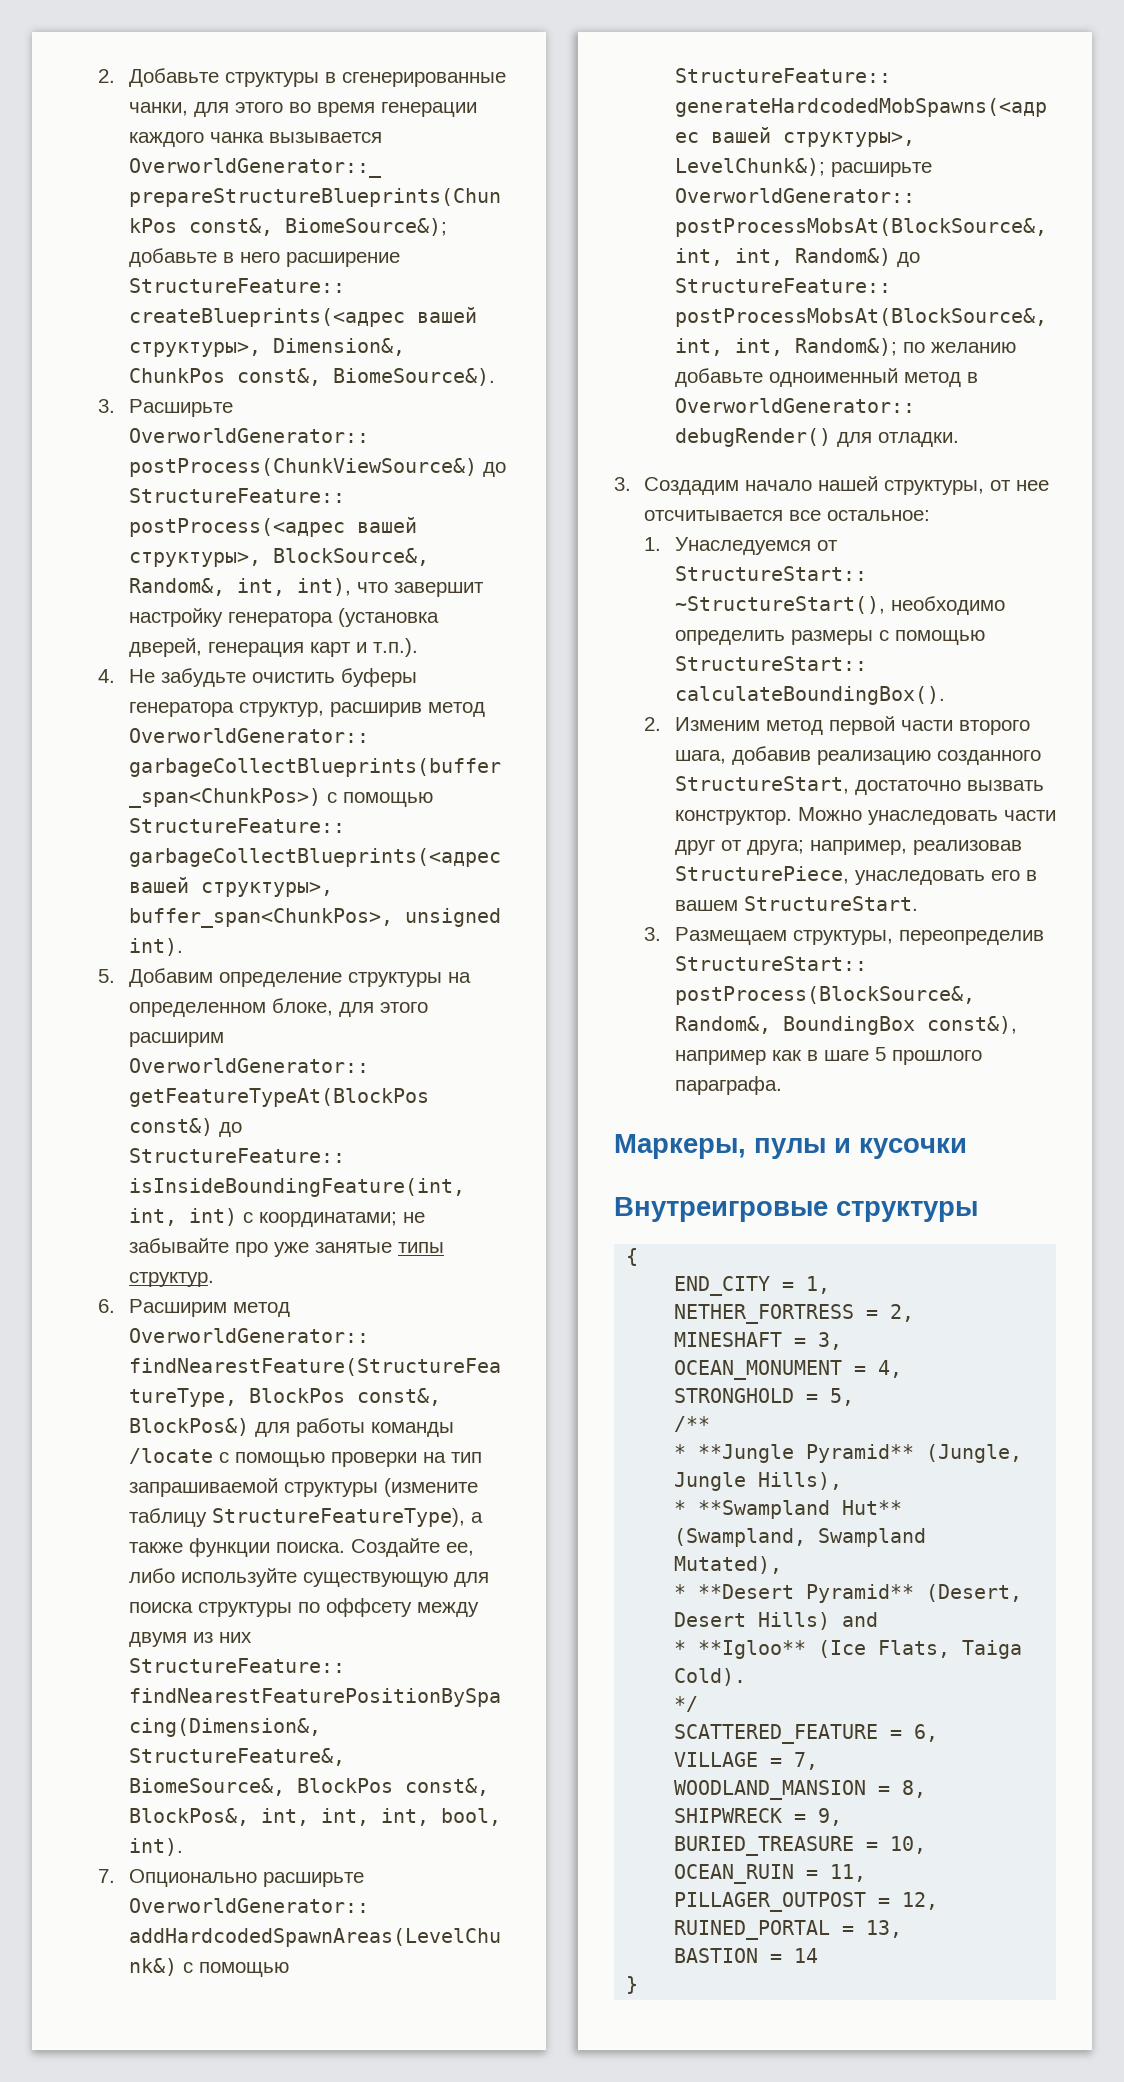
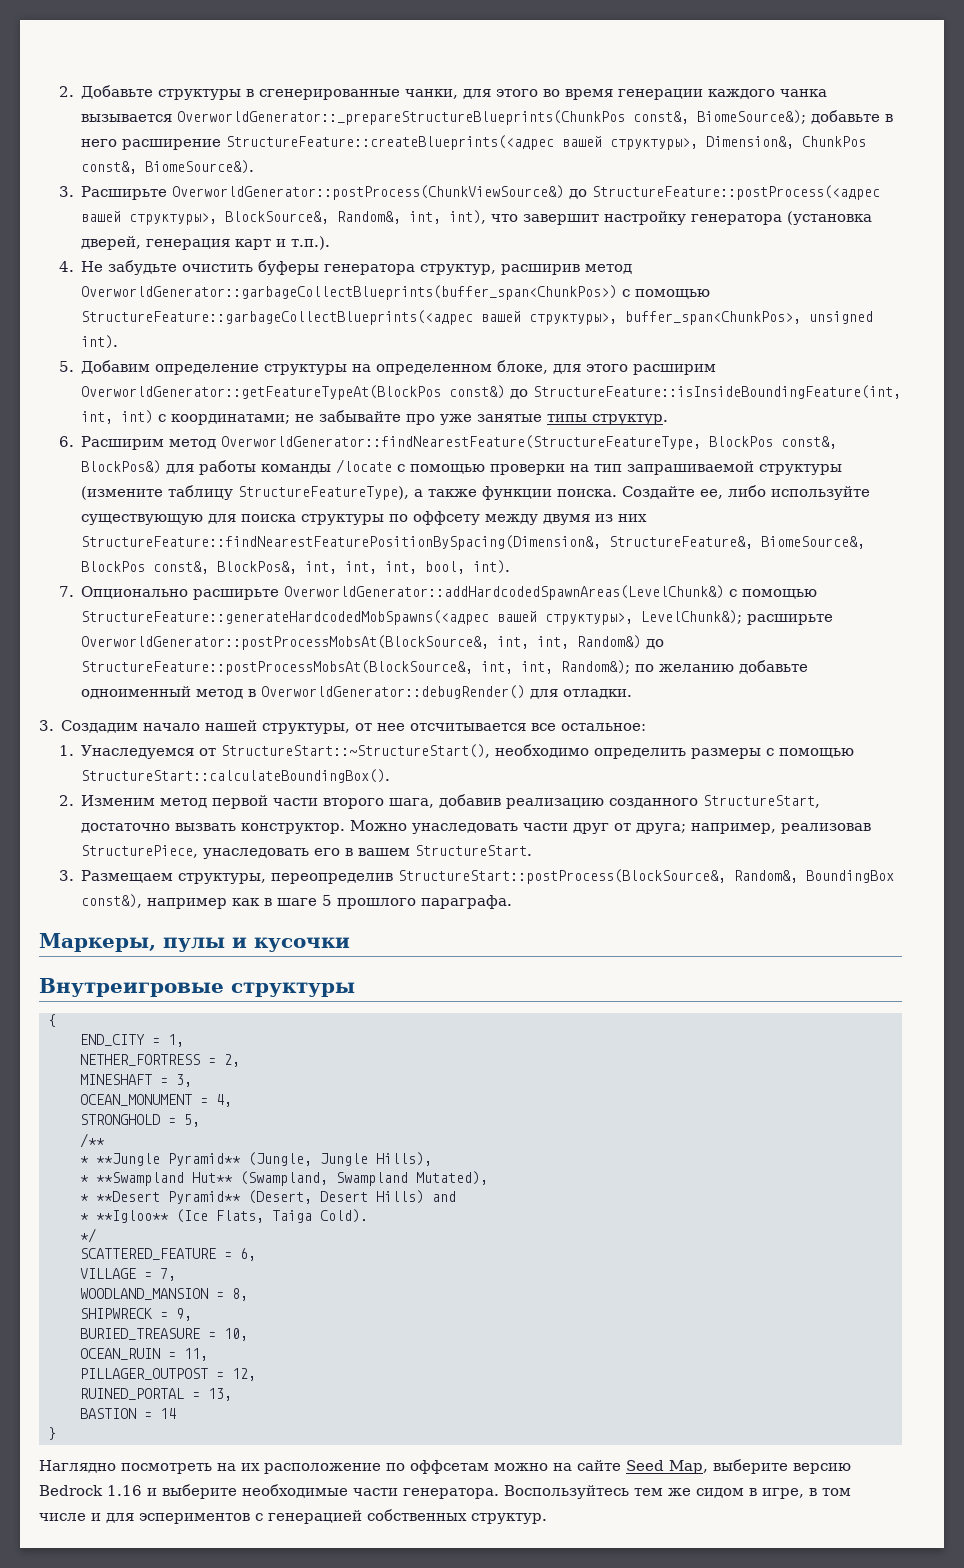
+ Наглядно посмотреть на их расположение по оффсетам можно на сайте Seed Map, выберите версию Bedrock 1.16 и выберите необходимые части генератора. Воспользуйтесь тем же сидом в игре, в том числе и для эспериментов с генерацией собственных структур.

